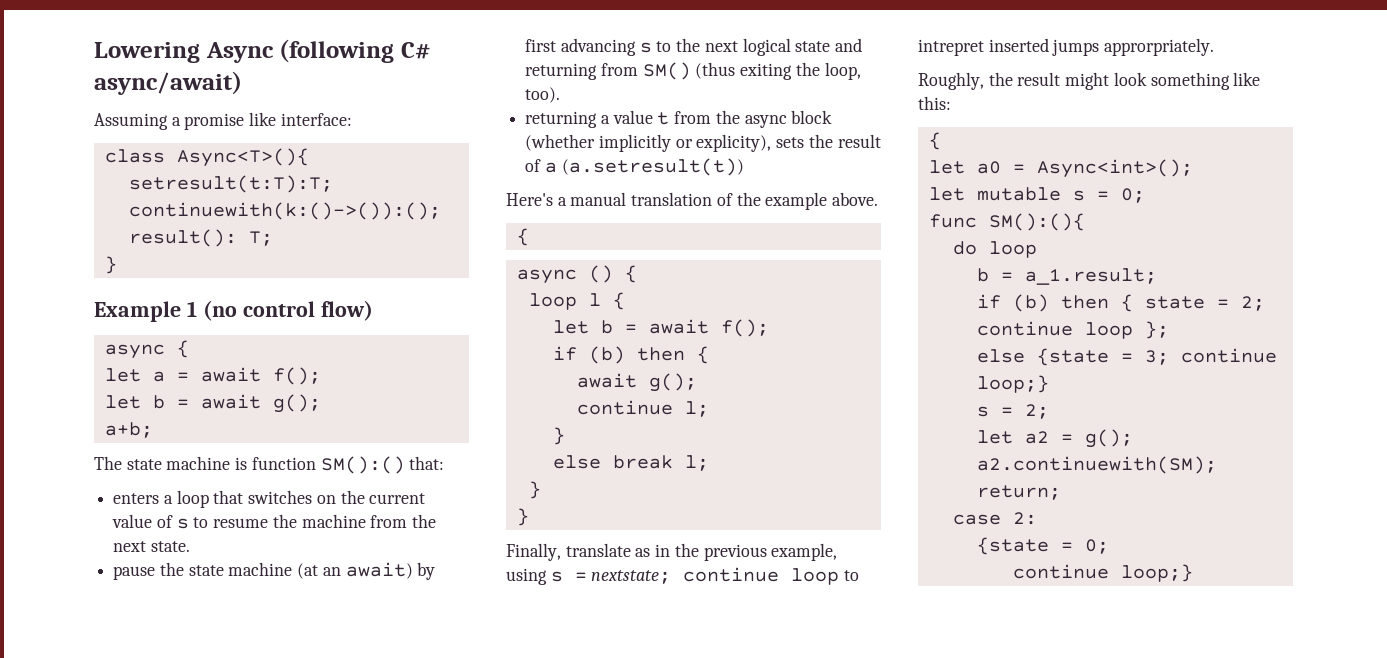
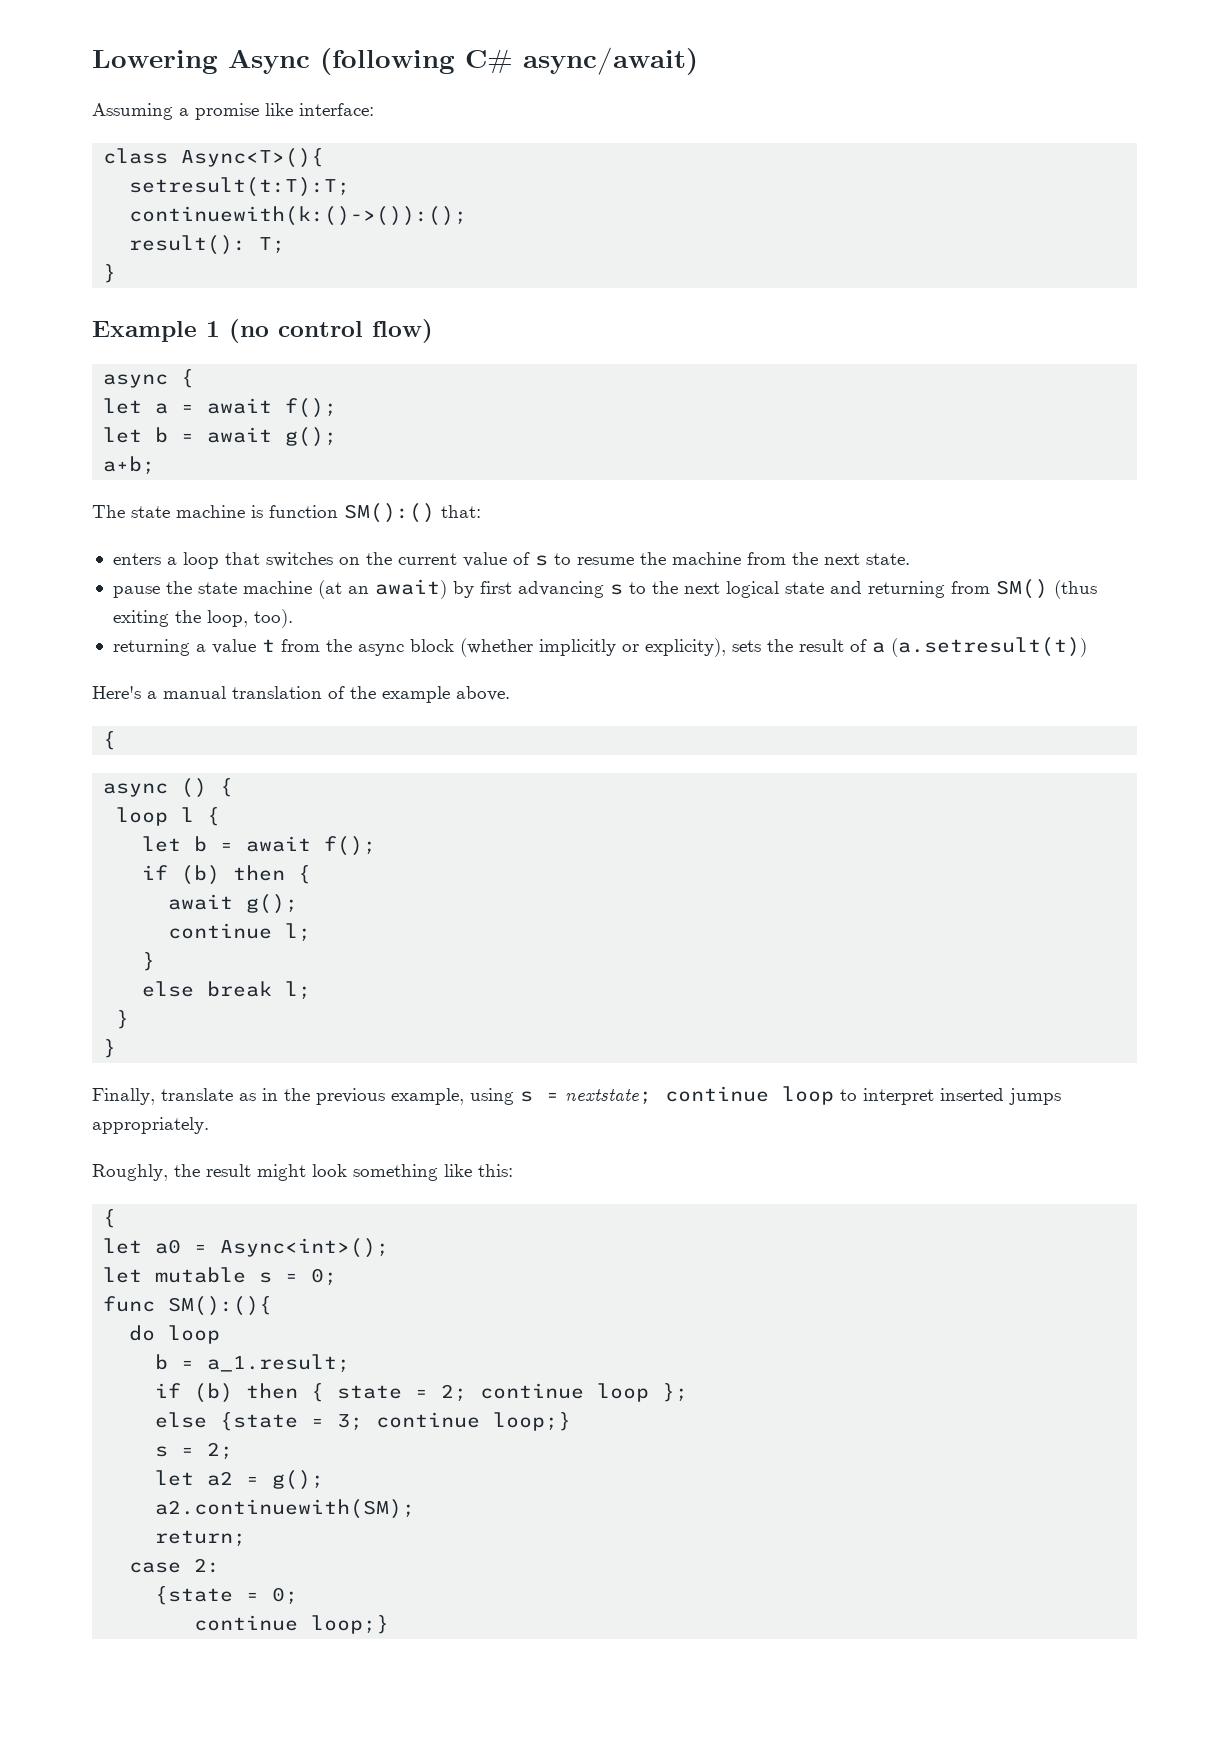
- Finally, translate as in the previous example, using s = nextstate; continue loop to intrepret inserted jumps approrpriately.
+ Finally, translate as in the previous example, using s = nextstate; continue loop to interpret inserted jumps appropriately.

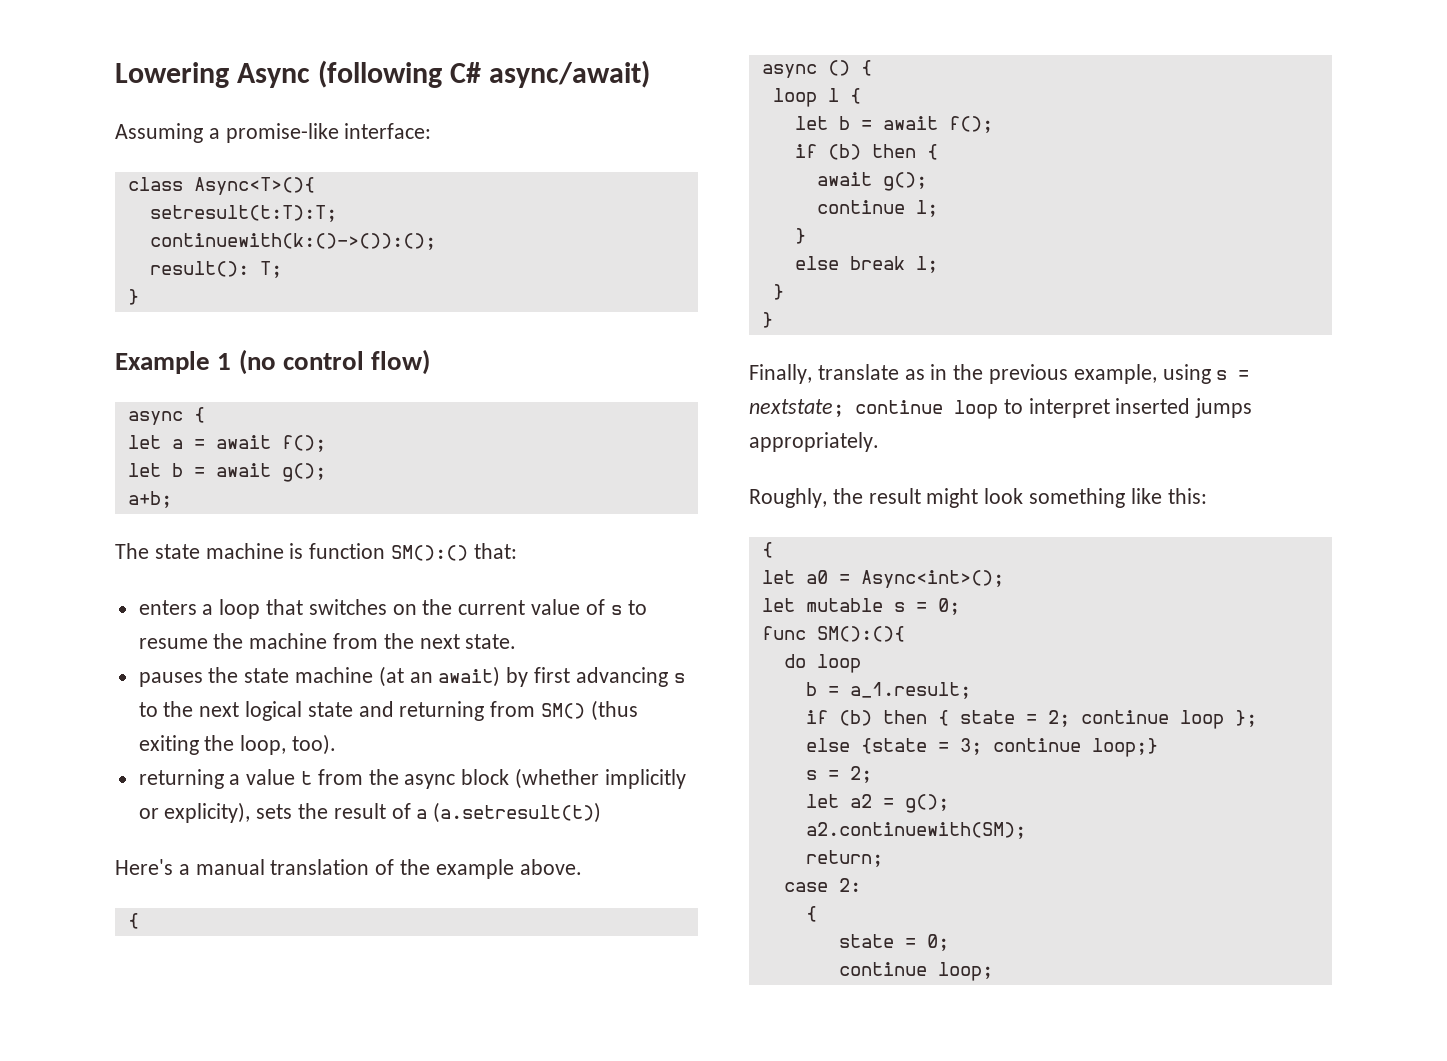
- Assuming a promise like interface:
+ Assuming a promise-like interface:
- pause the state machine (at an await) by first advancing s to the next logical state and returning from SM() (thus exiting the loop, too).
+ pauses the state machine (at an await) by first advancing s to the next logical state and returning from SM() (thus exiting the loop, too).
  case 2:
- {state = 0;
- continue loop;}
+ {
+ state = 0;
+ continue loop;

